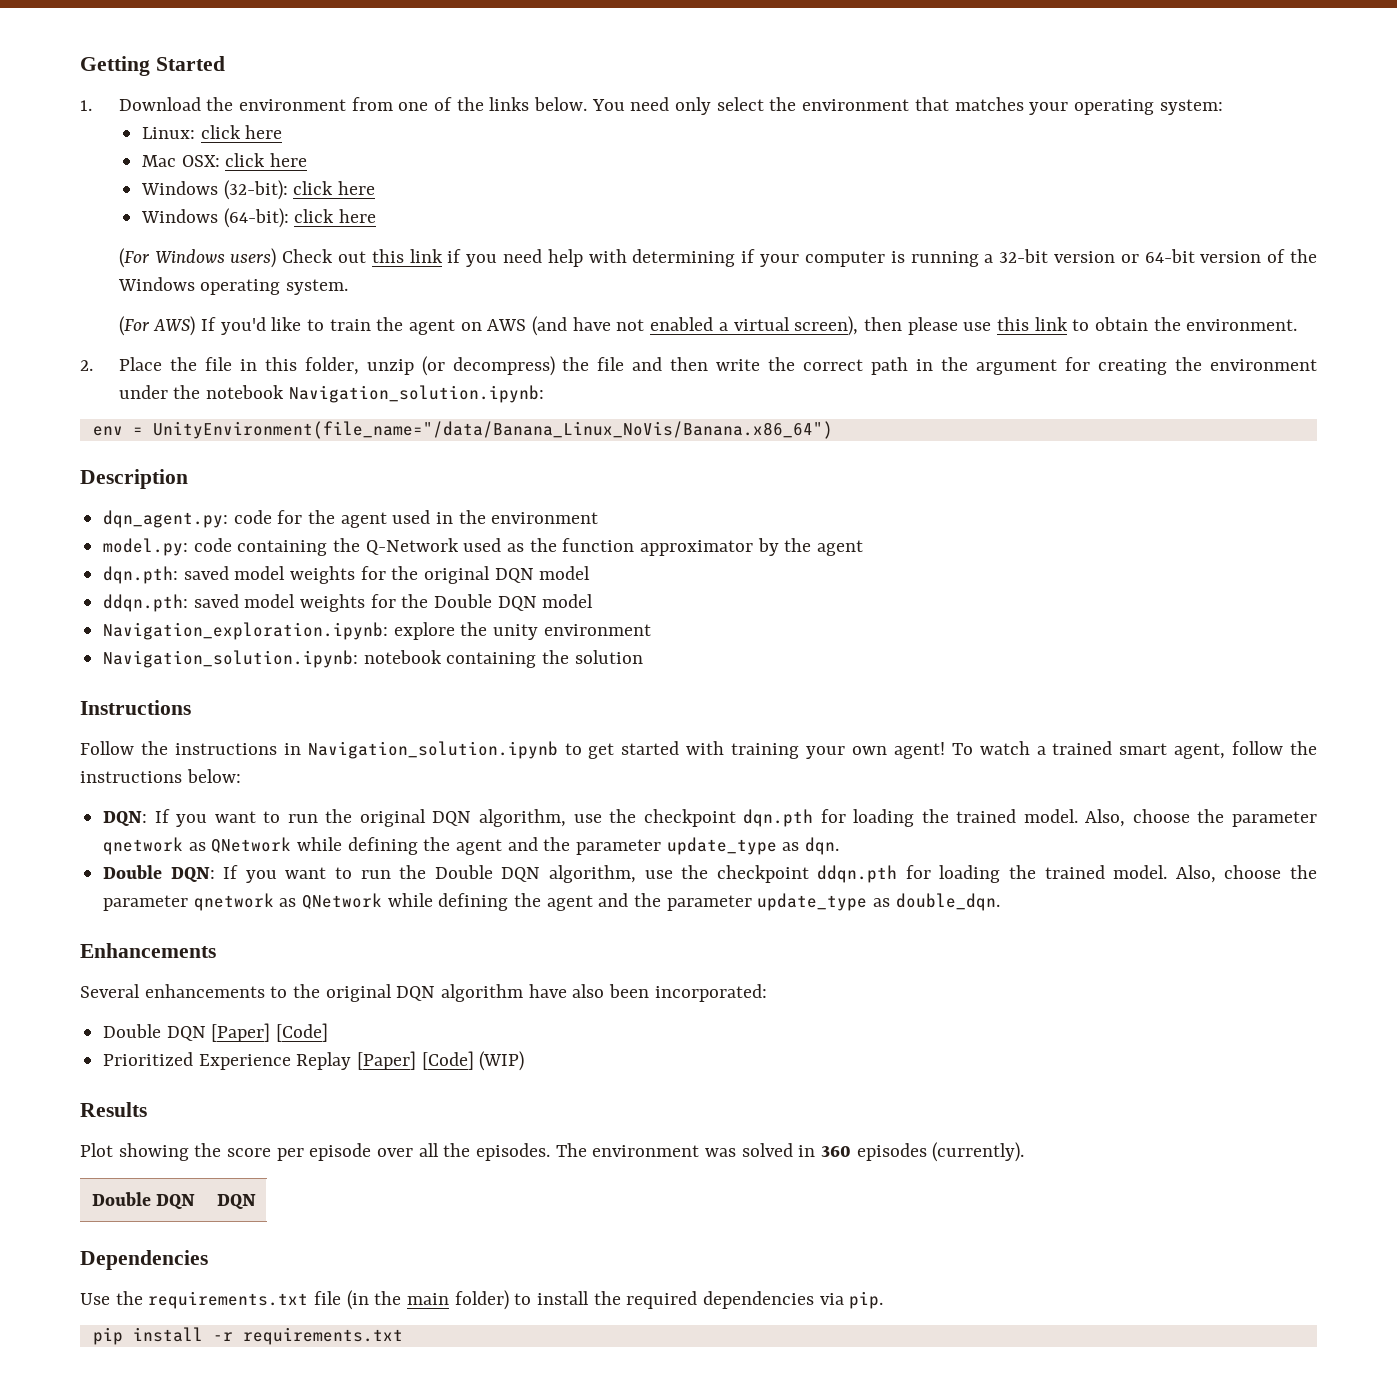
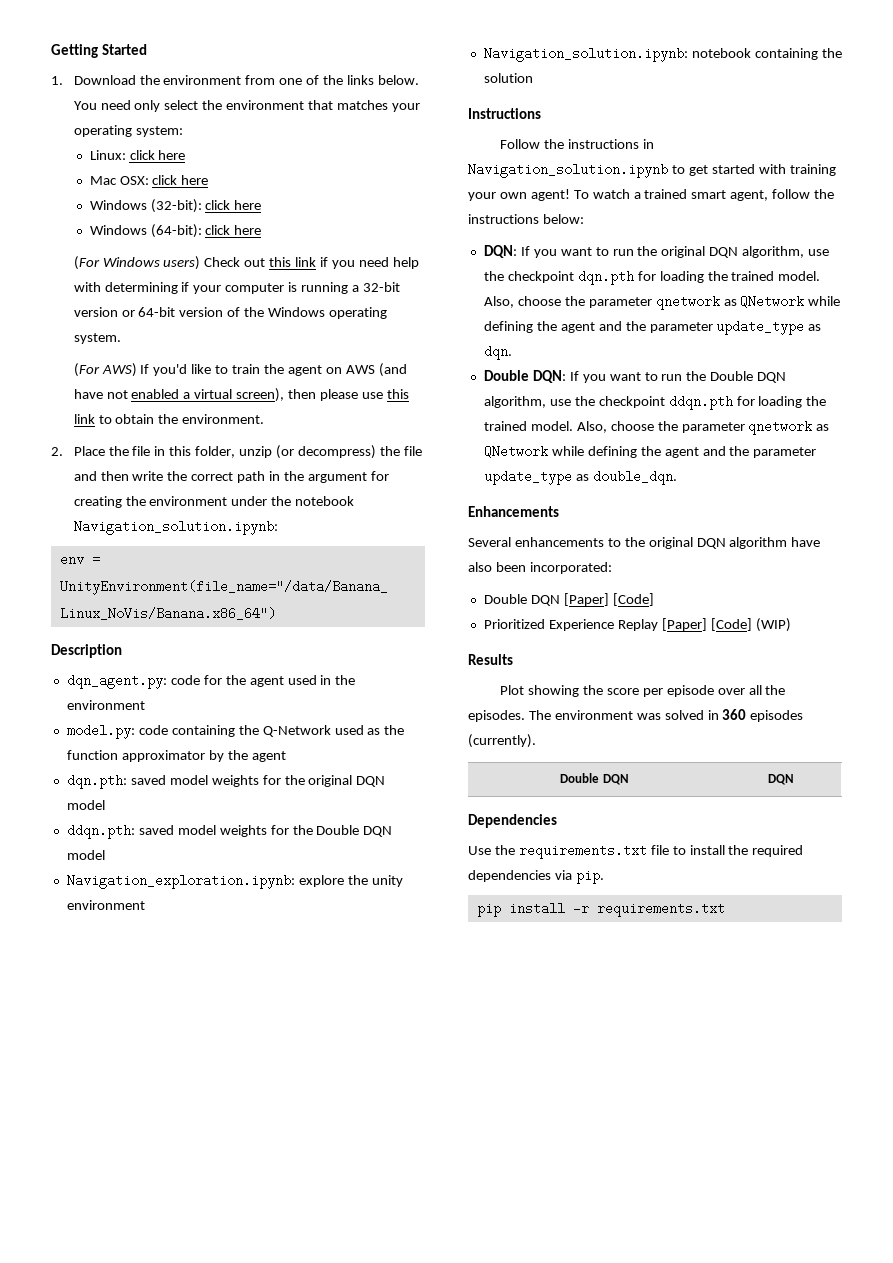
- Use the requirements.txt file (in the main folder) to install the required dependencies via pip.
+ Use the requirements.txt file to install the required dependencies via pip.

